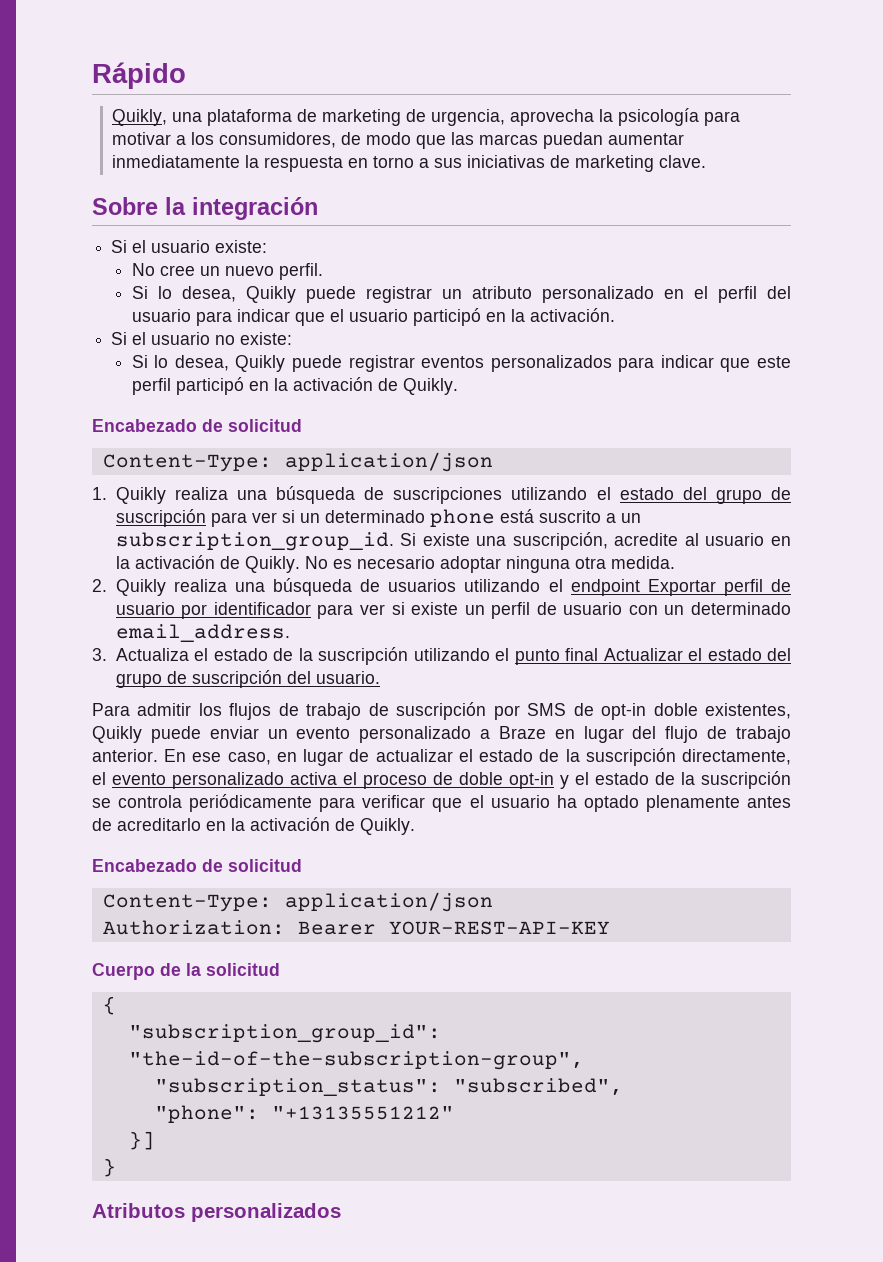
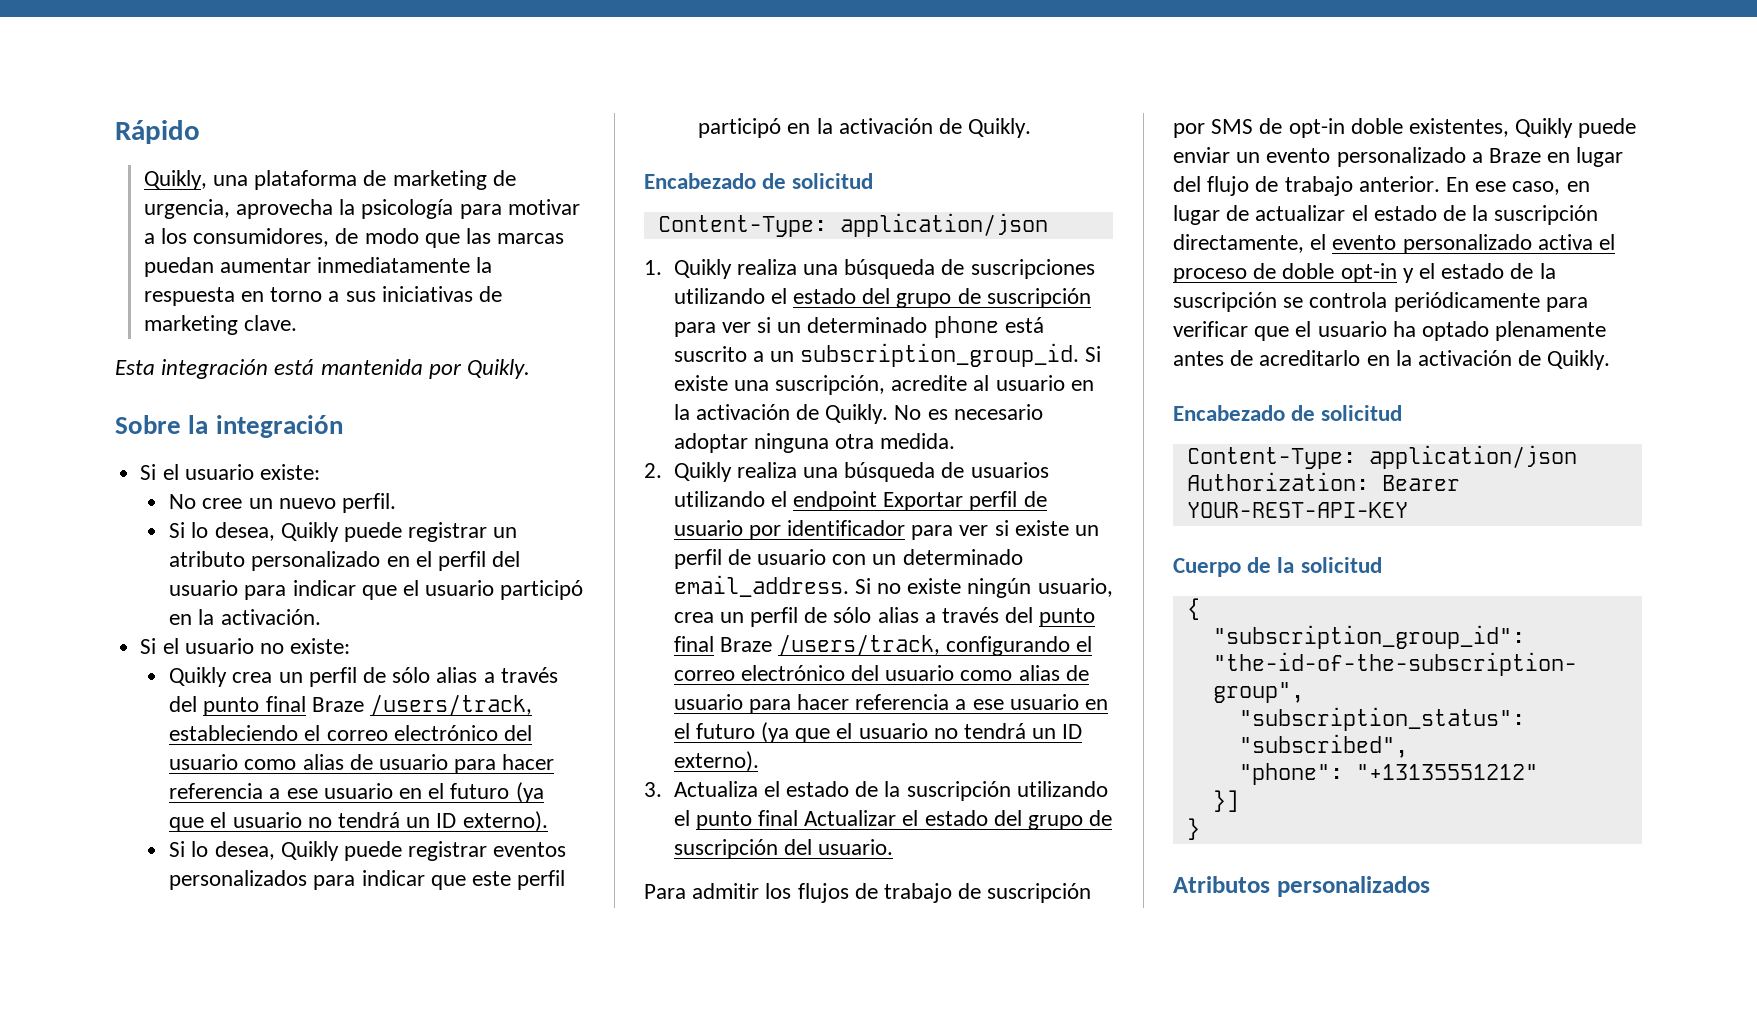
+ Esta integración está mantenida por Quikly.
+ Quikly crea un perfil de sólo alias a través del punto final Braze /users/track, estableciendo el correo electrónico del usuario como alias de usuario para hacer referencia a ese usuario en el futuro (ya que el usuario no tendrá un ID externo).
+ Si no existe ningún usuario, crea un perfil de sólo alias a través del punto final Braze /users/track, configurando el correo electrónico del usuario como alias de usuario para hacer referencia a ese usuario en el futuro (ya que el usuario no tendrá un ID externo).

